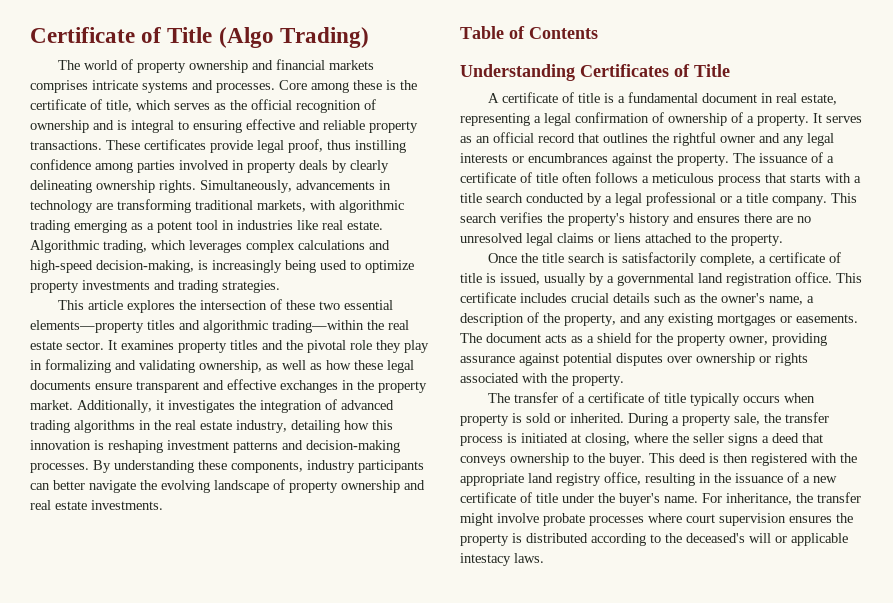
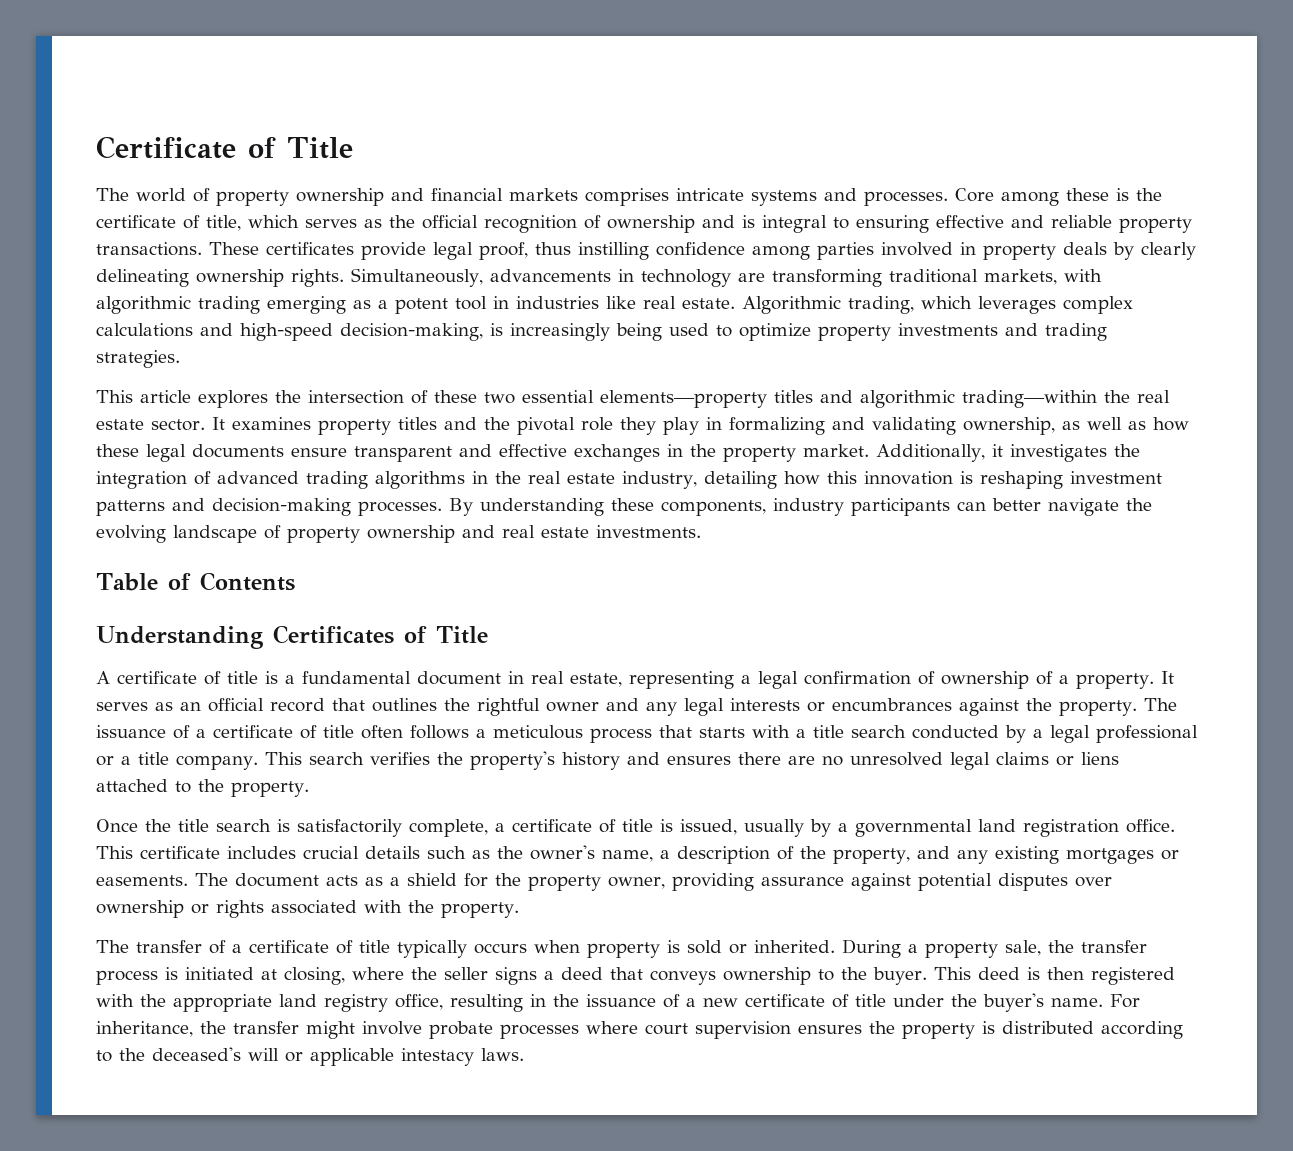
- Certificate of Title (Algo Trading)
+ Certificate of Title

